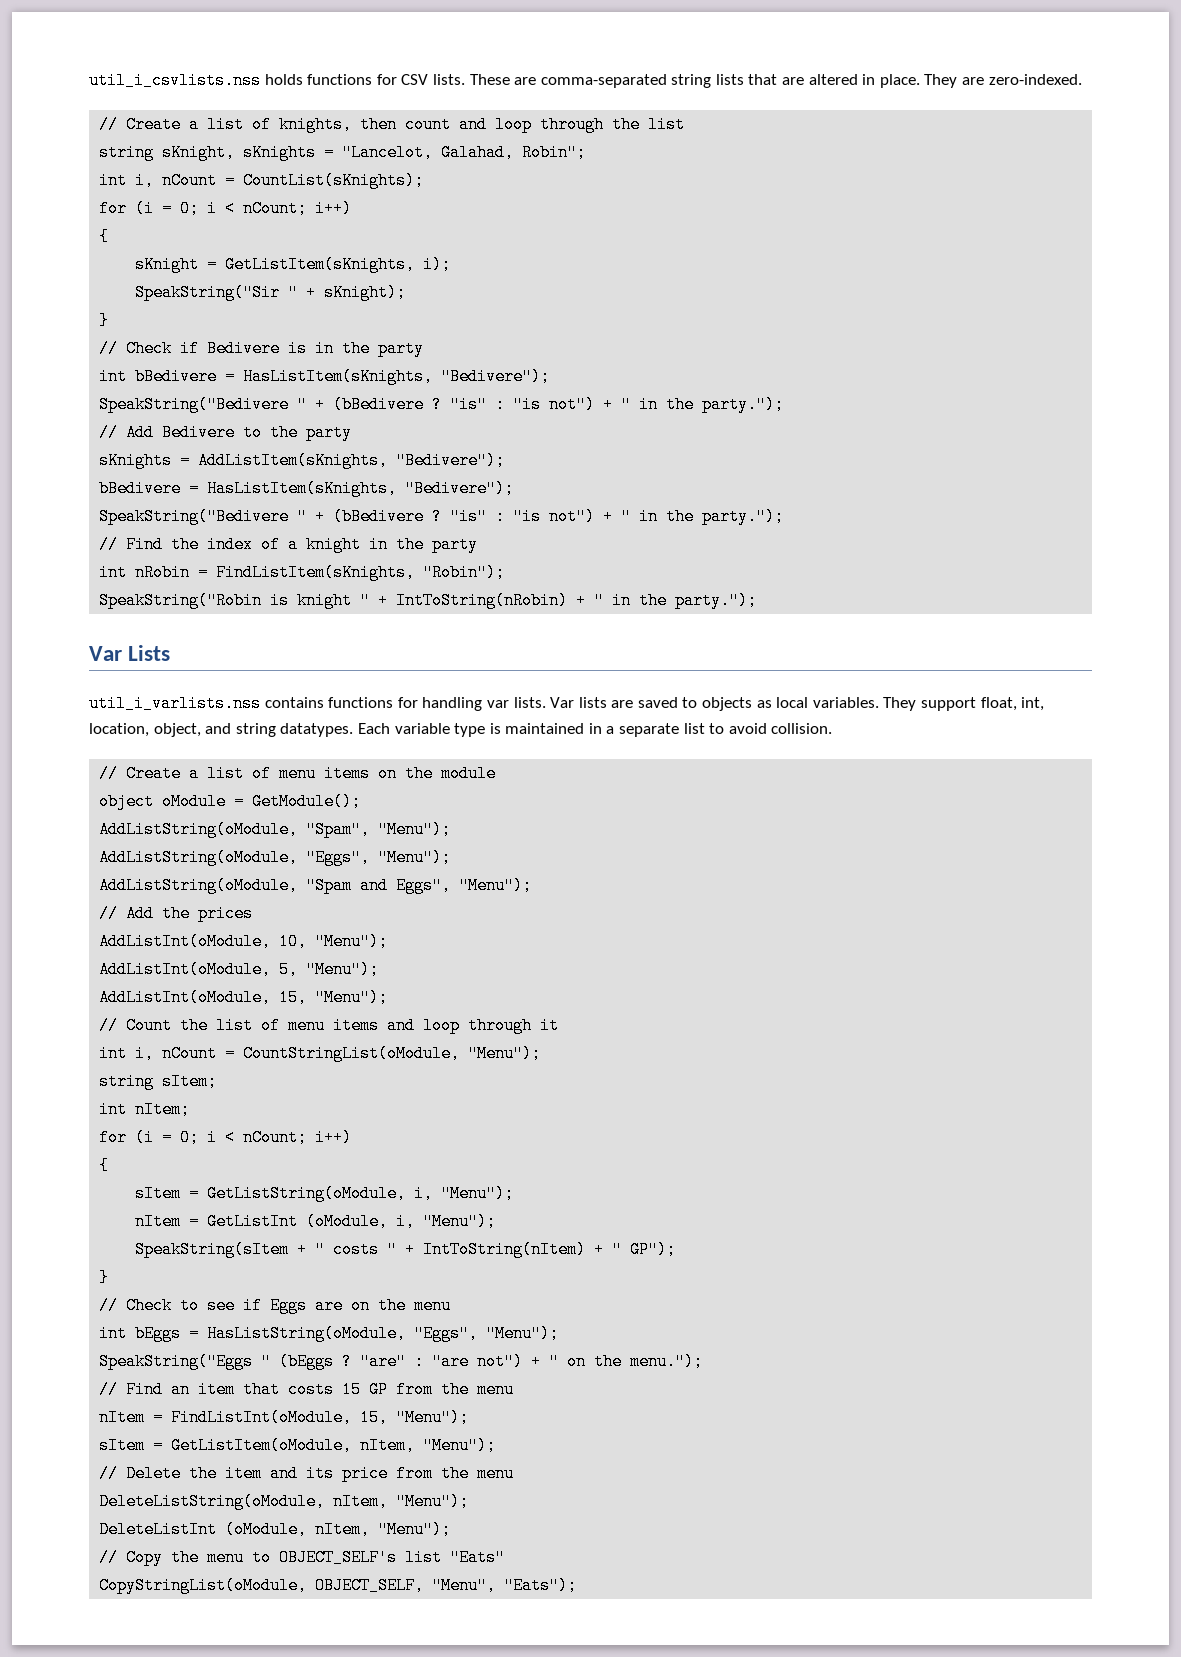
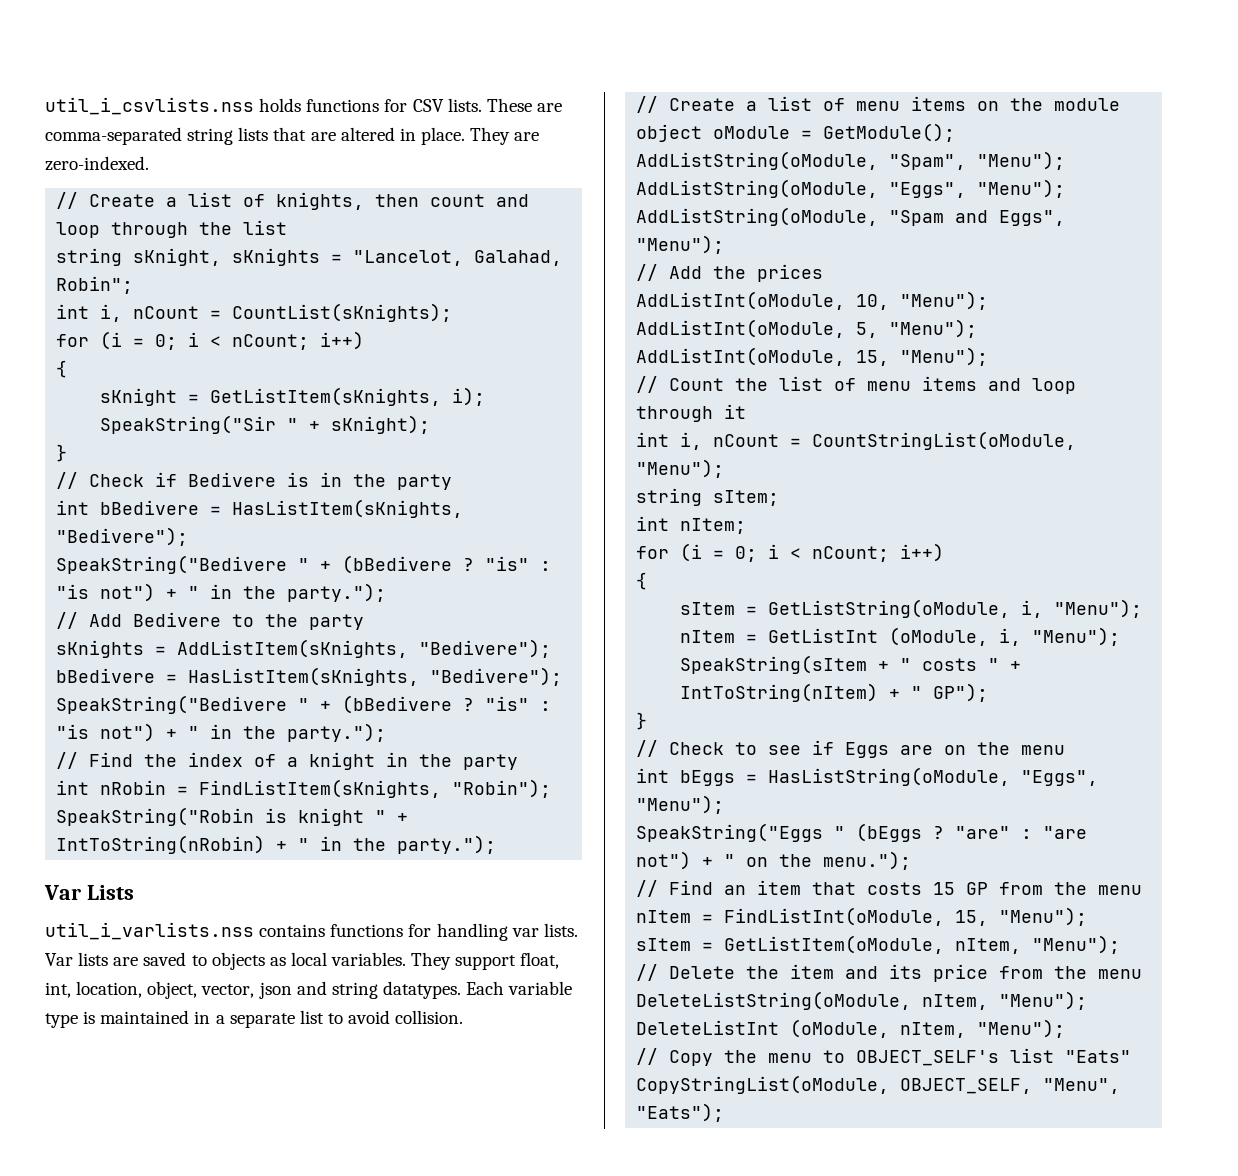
- They support float, int, location, object, and string datatypes.
+ They support float, int, location, object, vector, json and string datatypes.

